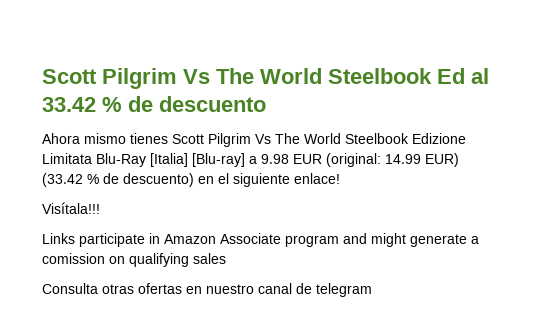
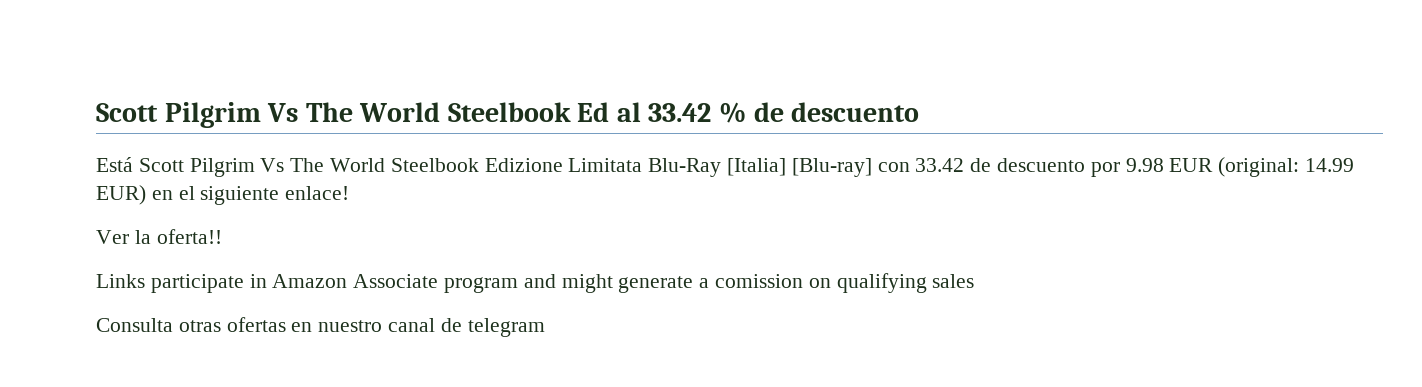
- Ahora mismo tienes Scott Pilgrim Vs The World Steelbook Edizione Limitata Blu-Ray [Italia] [Blu-ray] a 9.98 EUR (original: 14.99 EUR) (33.42 % de descuento) en el siguiente enlace!
+ Está Scott Pilgrim Vs The World Steelbook Edizione Limitata Blu-Ray [Italia] [Blu-ray] con 33.42 de descuento por 9.98 EUR (original: 14.99 EUR) en el siguiente enlace!
- Visítala!!!
+ Ver la oferta!!

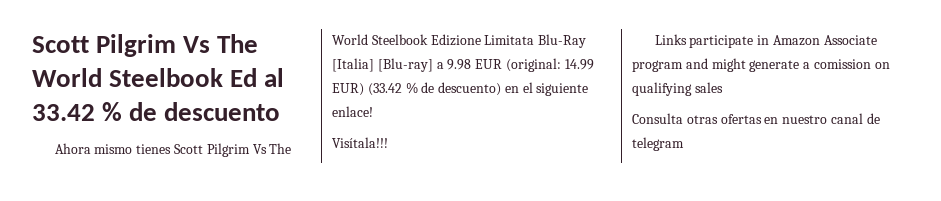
- Está Scott Pilgrim Vs The World Steelbook Edizione Limitata Blu-Ray [Italia] [Blu-ray] con 33.42 de descuento por 9.98 EUR (original: 14.99 EUR) en el siguiente enlace!
+ Ahora mismo tienes Scott Pilgrim Vs The World Steelbook Edizione Limitata Blu-Ray [Italia] [Blu-ray] a 9.98 EUR (original: 14.99 EUR) (33.42 % de descuento) en el siguiente enlace!
- Ver la oferta!!
+ Visítala!!!

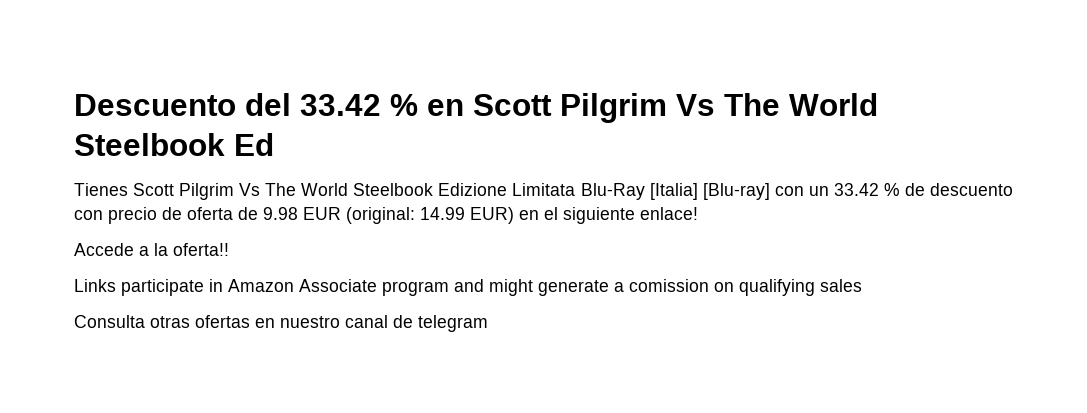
- Scott Pilgrim Vs The World Steelbook Ed al 33.42 % de descuento
- Ahora mismo tienes Scott Pilgrim Vs The World Steelbook Edizione Limitata Blu-Ray [Italia] [Blu-ray] a 9.98 EUR (original: 14.99 EUR) (33.42 % de descuento) en el siguiente enlace!
+ Descuento del 33.42 % en Scott Pilgrim Vs The World Steelbook Ed
+ Tienes Scott Pilgrim Vs The World Steelbook Edizione Limitata Blu-Ray [Italia] [Blu-ray] con un 33.42 % de descuento con precio de oferta de 9.98 EUR (original: 14.99 EUR) en el siguiente enlace!
- Visítala!!!
+ Accede a la oferta!!

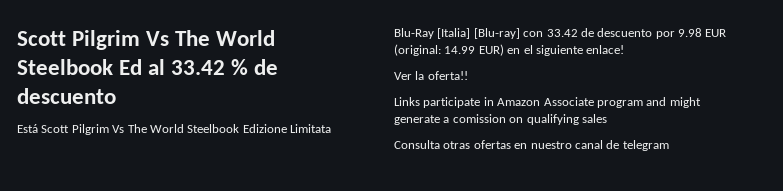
- Descuento del 33.42 % en Scott Pilgrim Vs The World Steelbook Ed
- Tienes Scott Pilgrim Vs The World Steelbook Edizione Limitata Blu-Ray [Italia] [Blu-ray] con un 33.42 % de descuento con precio de oferta de 9.98 EUR (original: 14.99 EUR) en el siguiente enlace!
+ Scott Pilgrim Vs The World Steelbook Ed al 33.42 % de descuento
+ Está Scott Pilgrim Vs The World Steelbook Edizione Limitata Blu-Ray [Italia] [Blu-ray] con 33.42 de descuento por 9.98 EUR (original: 14.99 EUR) en el siguiente enlace!
- Accede a la oferta!!
+ Ver la oferta!!

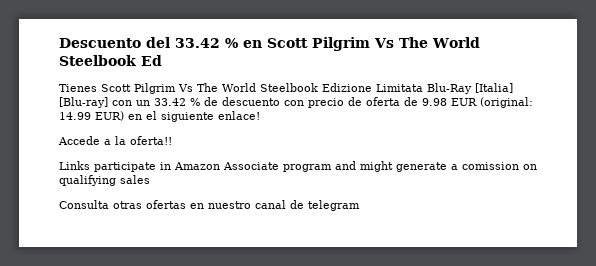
- Scott Pilgrim Vs The World Steelbook Ed al 33.42 % de descuento
- Está Scott Pilgrim Vs The World Steelbook Edizione Limitata Blu-Ray [Italia] [Blu-ray] con 33.42 de descuento por 9.98 EUR (original: 14.99 EUR) en el siguiente enlace!
+ Descuento del 33.42 % en Scott Pilgrim Vs The World Steelbook Ed
+ Tienes Scott Pilgrim Vs The World Steelbook Edizione Limitata Blu-Ray [Italia] [Blu-ray] con un 33.42 % de descuento con precio de oferta de 9.98 EUR (original: 14.99 EUR) en el siguiente enlace!
- Ver la oferta!!
+ Accede a la oferta!!

